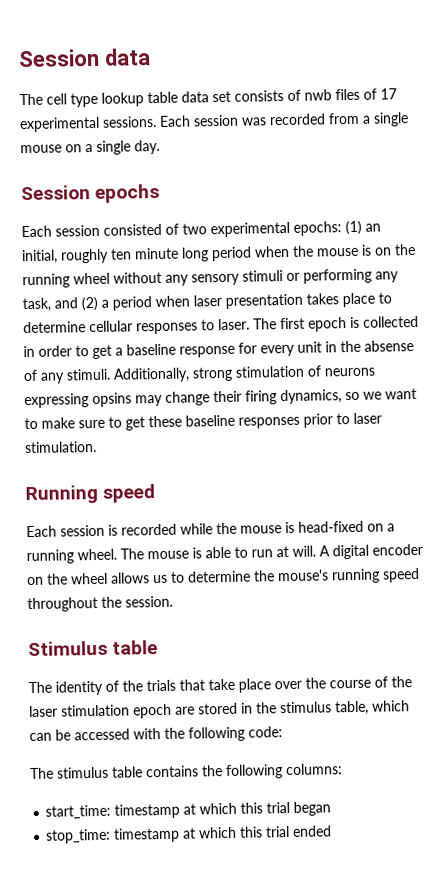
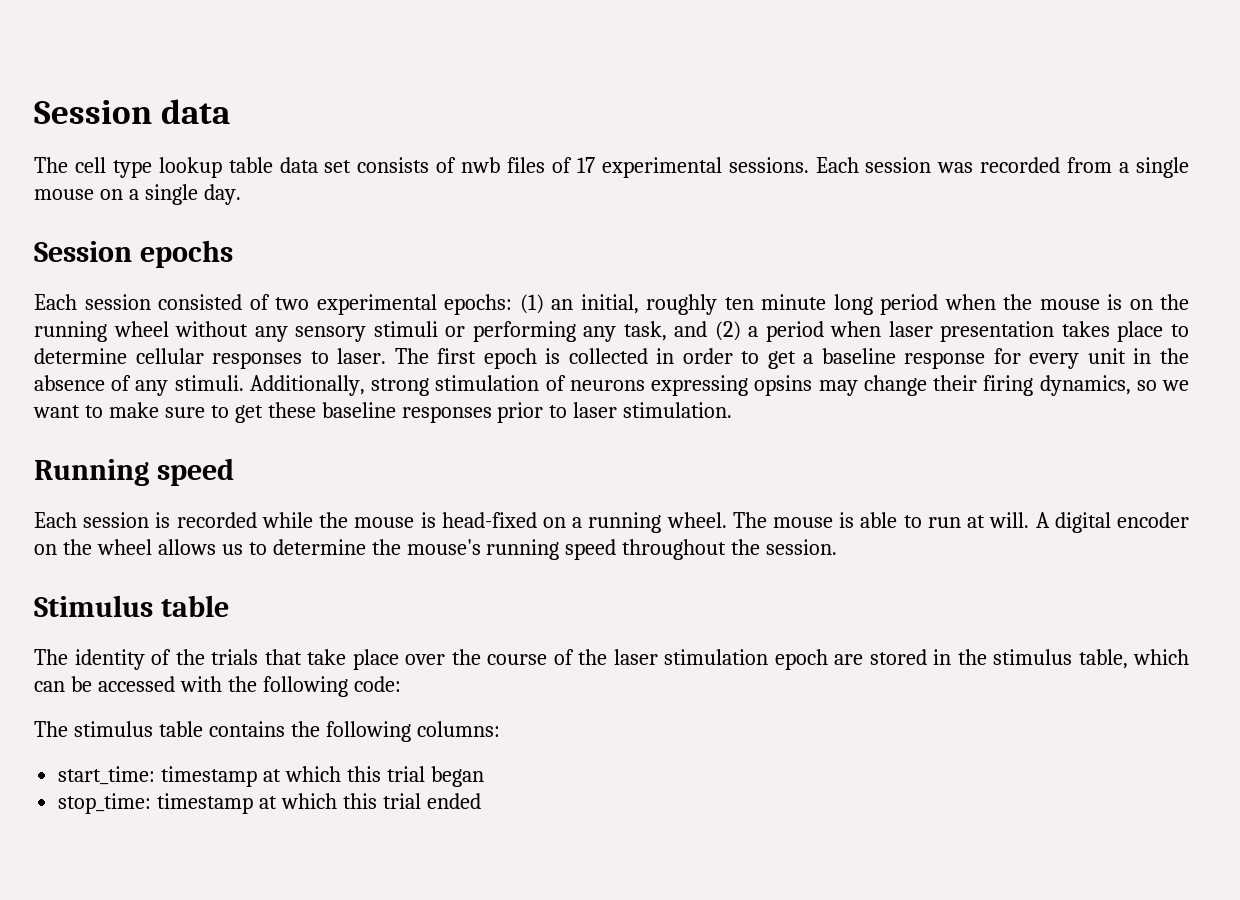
- The first epoch is collected in order to get a baseline response for every unit in the absense of any stimuli.
+ The first epoch is collected in order to get a baseline response for every unit in the absence of any stimuli.

